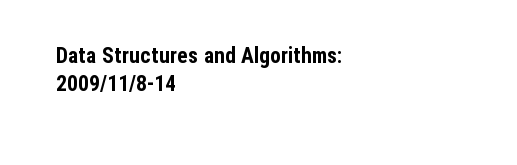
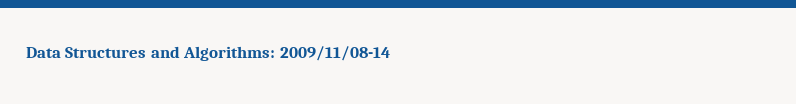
- Data Structures and Algorithms: 2009/11/8-14
+ Data Structures and Algorithms: 2009/11/08-14

